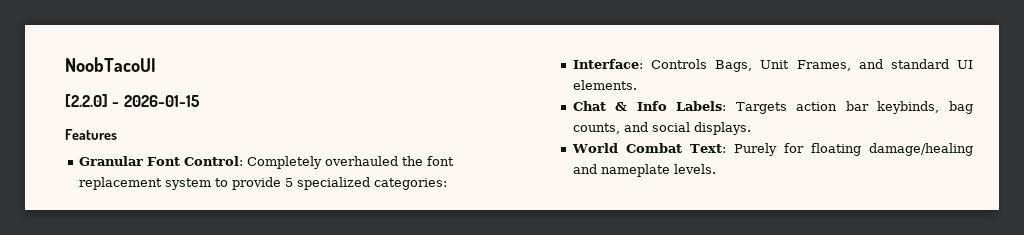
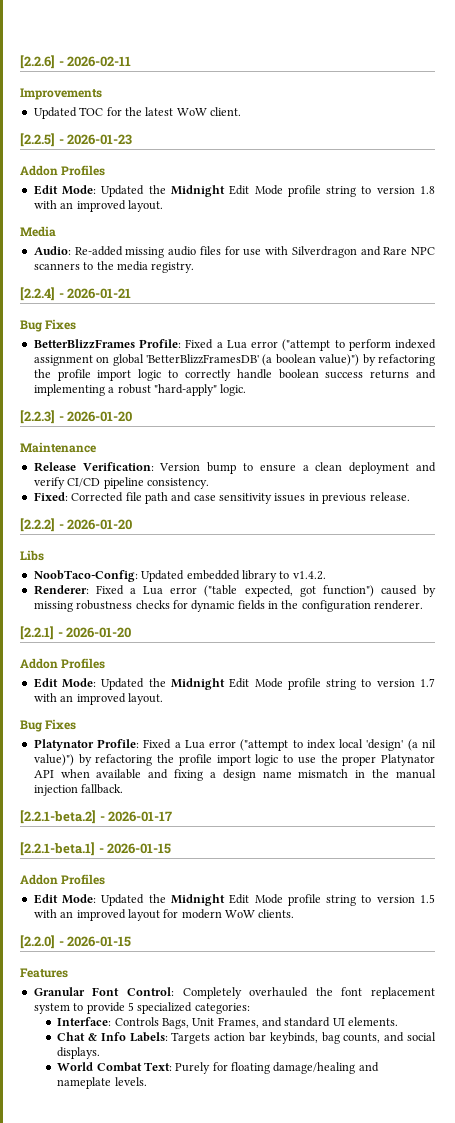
- NoobTacoUI
+ [2.2.6] - 2026-02-11
+ Improvements
+ Updated TOC for the latest WoW client.
+ [2.2.5] - 2026-01-23
+ Addon Profiles
+ Edit Mode: Updated the Midnight Edit Mode profile string to version 1.8 with an improved layout.
+ Media
+ Audio: Re-added missing audio files for use with Silverdragon and Rare NPC scanners to the media registry.
+ [2.2.4] - 2026-01-21
+ Bug Fixes
+ BetterBlizzFrames Profile: Fixed a Lua error ("attempt to perform indexed assignment on global 'BetterBlizzFramesDB' (a boolean value)") by refactoring the profile import logic to correctly handle boolean success returns and implementing a robust "hard-apply" logic.
+ [2.2.3] - 2026-01-20
+ Maintenance
+ Release Verification: Version bump to ensure a clean deployment and verify CI/CD pipeline consistency.
+ Fixed: Corrected file path and case sensitivity issues in previous release.
+ [2.2.2] - 2026-01-20
+ Libs
+ NoobTaco-Config: Updated embedded library to v1.4.2.
+ Renderer: Fixed a Lua error ("table expected, got function") caused by missing robustness checks for dynamic fields in the configuration renderer.
+ [2.2.1] - 2026-01-20
+ Addon Profiles
+ Edit Mode: Updated the Midnight Edit Mode profile string to version 1.7 with an improved layout.
+ Bug Fixes
+ Platynator Profile: Fixed a Lua error ("attempt to index local 'design' (a nil value)") by refactoring the profile import logic to use the proper Platynator API when available and fixing a design name mismatch in the manual injection fallback.
+ [2.2.1-beta.2] - 2026-01-17
+ [2.2.1-beta.1] - 2026-01-15
+ Addon Profiles
+ Edit Mode: Updated the Midnight Edit Mode profile string to version 1.5 with an improved layout for modern WoW clients.

